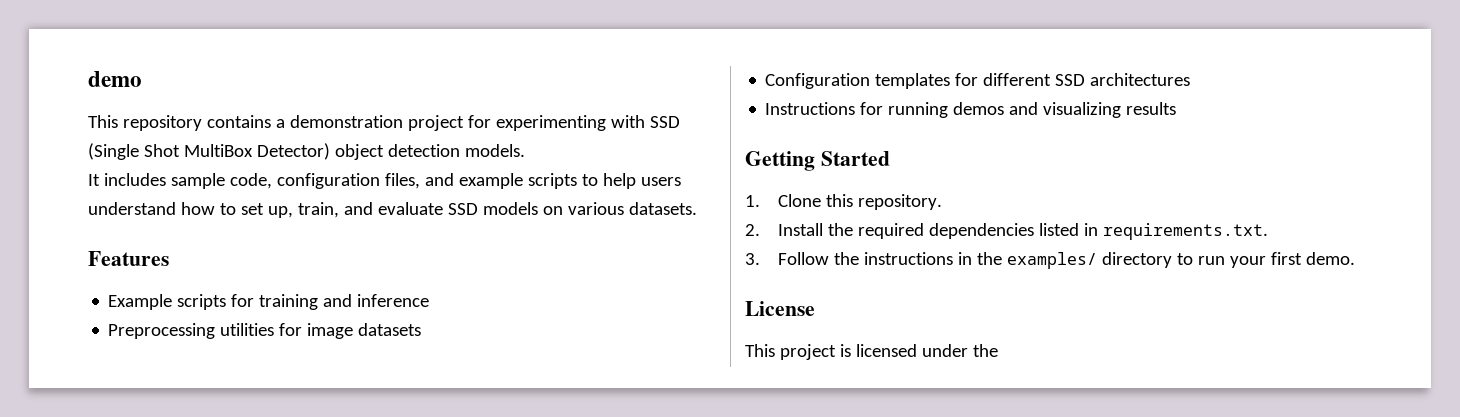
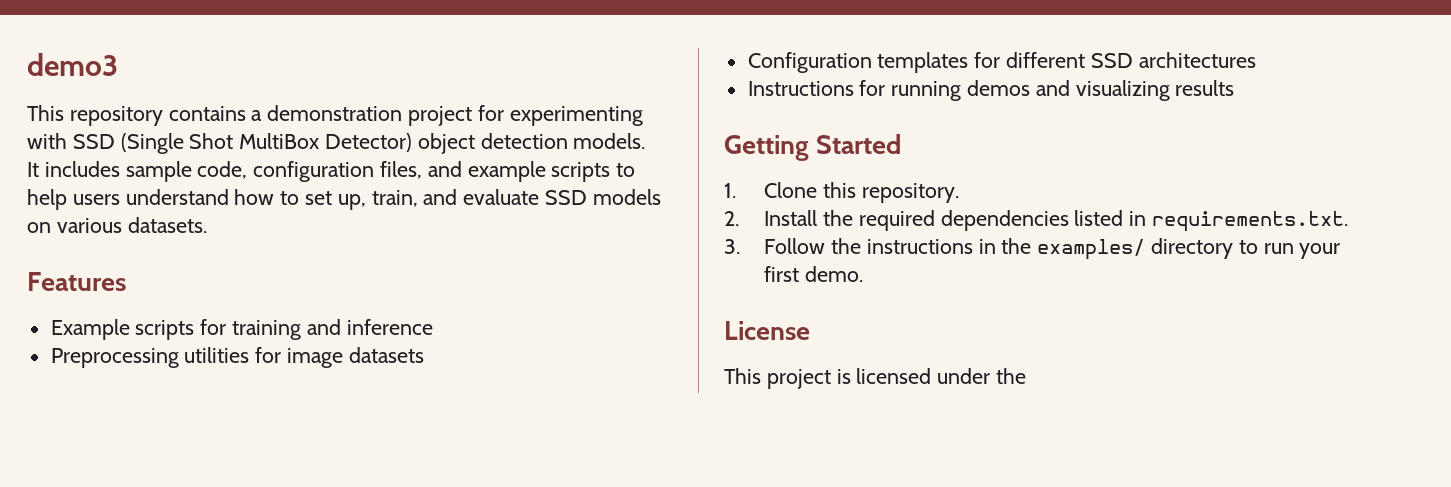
- demo
+ demo3

